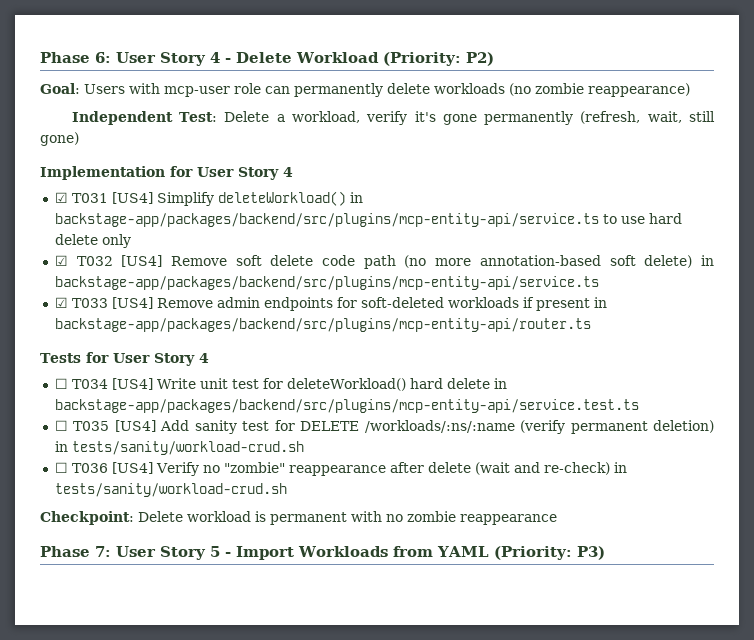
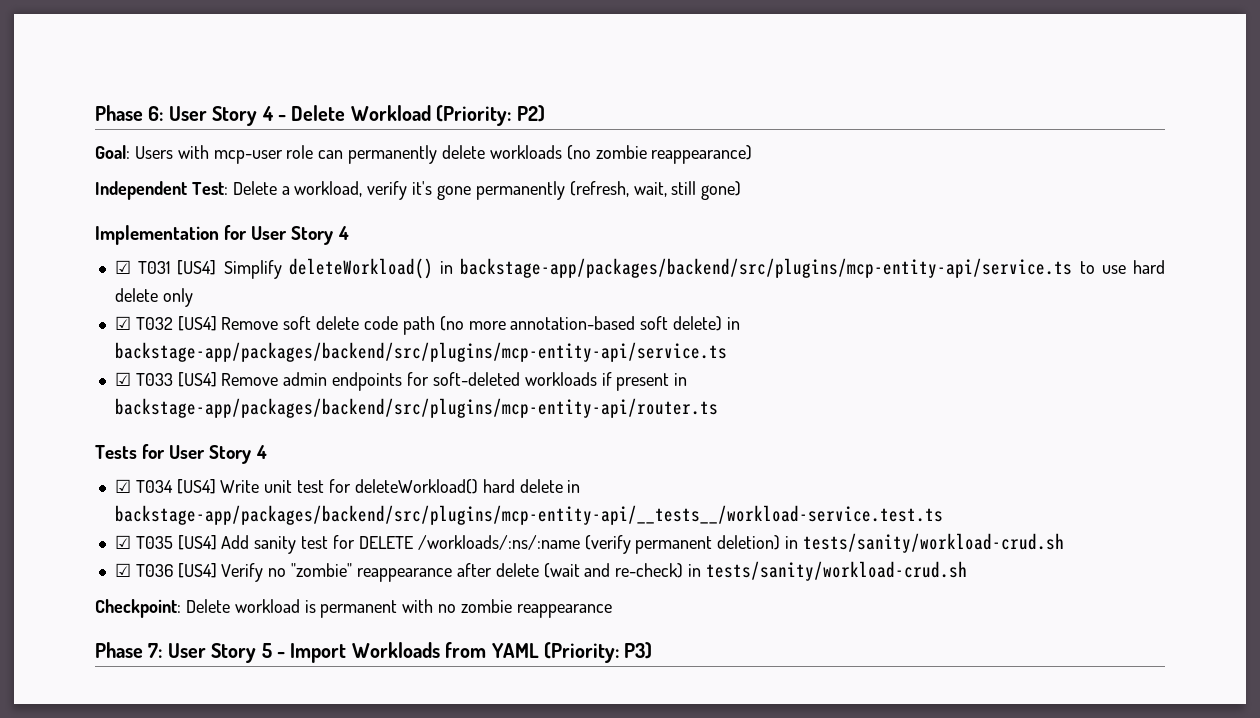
- ☐ T034 [US4] Write unit test for deleteWorkload() hard delete in backstage-app/packages/backend/src/plugins/mcp-entity-api/service.test.ts
- ☐ T035 [US4] Add sanity test for DELETE /workloads/:ns/:name (verify permanent deletion) in tests/sanity/workload-crud.sh
+ ☑ T034 [US4] Write unit test for deleteWorkload() hard delete in backstage-app/packages/backend/src/plugins/mcp-entity-api/__tests__/workload-service.test.ts
+ ☑ T035 [US4] Add sanity test for DELETE /workloads/:ns/:name (verify permanent deletion) in tests/sanity/workload-crud.sh
- ☐ T036 [US4] Verify no "zombie" reappearance after delete (wait and re-check) in tests/sanity/workload-crud.sh
+ ☑ T036 [US4] Verify no "zombie" reappearance after delete (wait and re-check) in tests/sanity/workload-crud.sh

